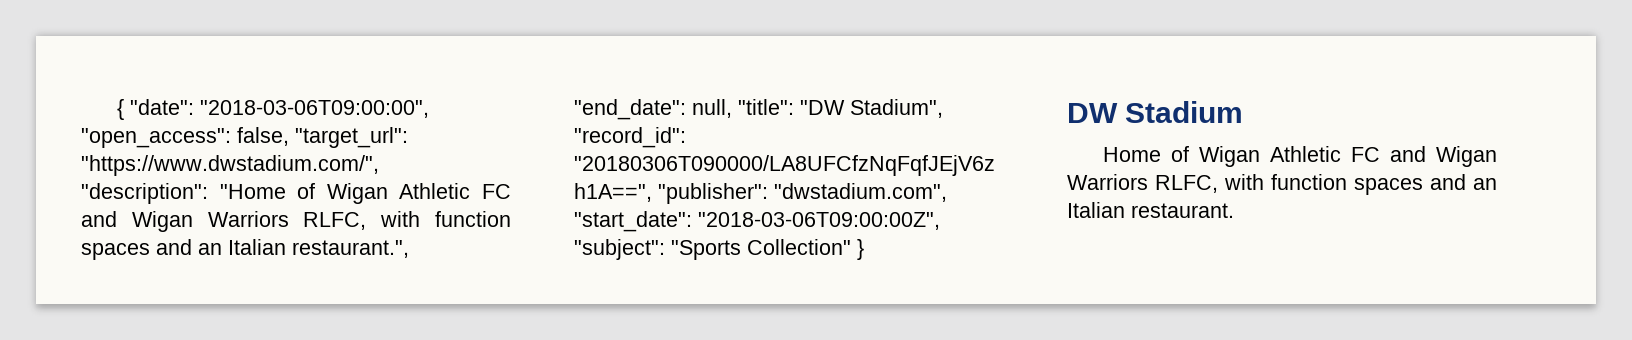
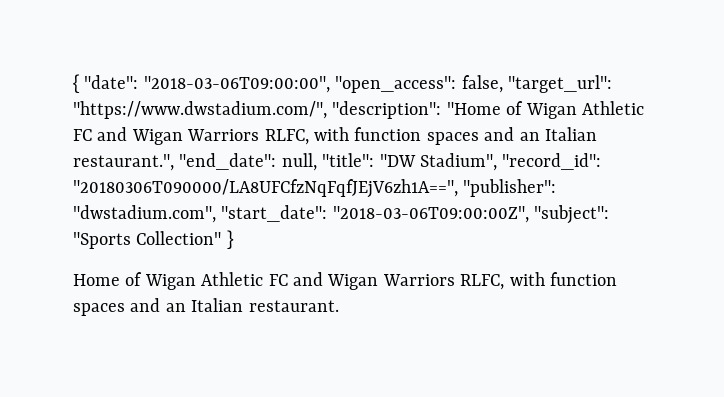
- DW Stadium

